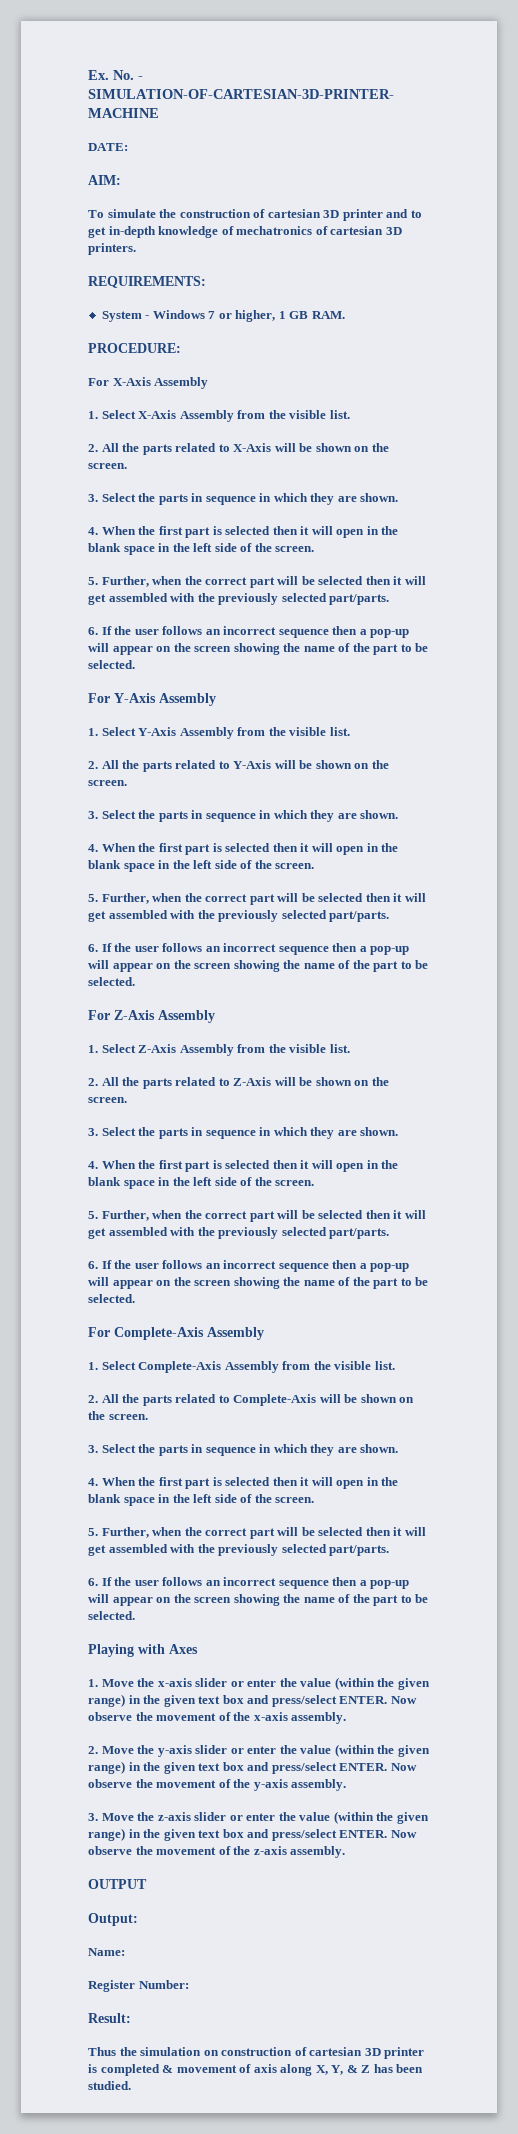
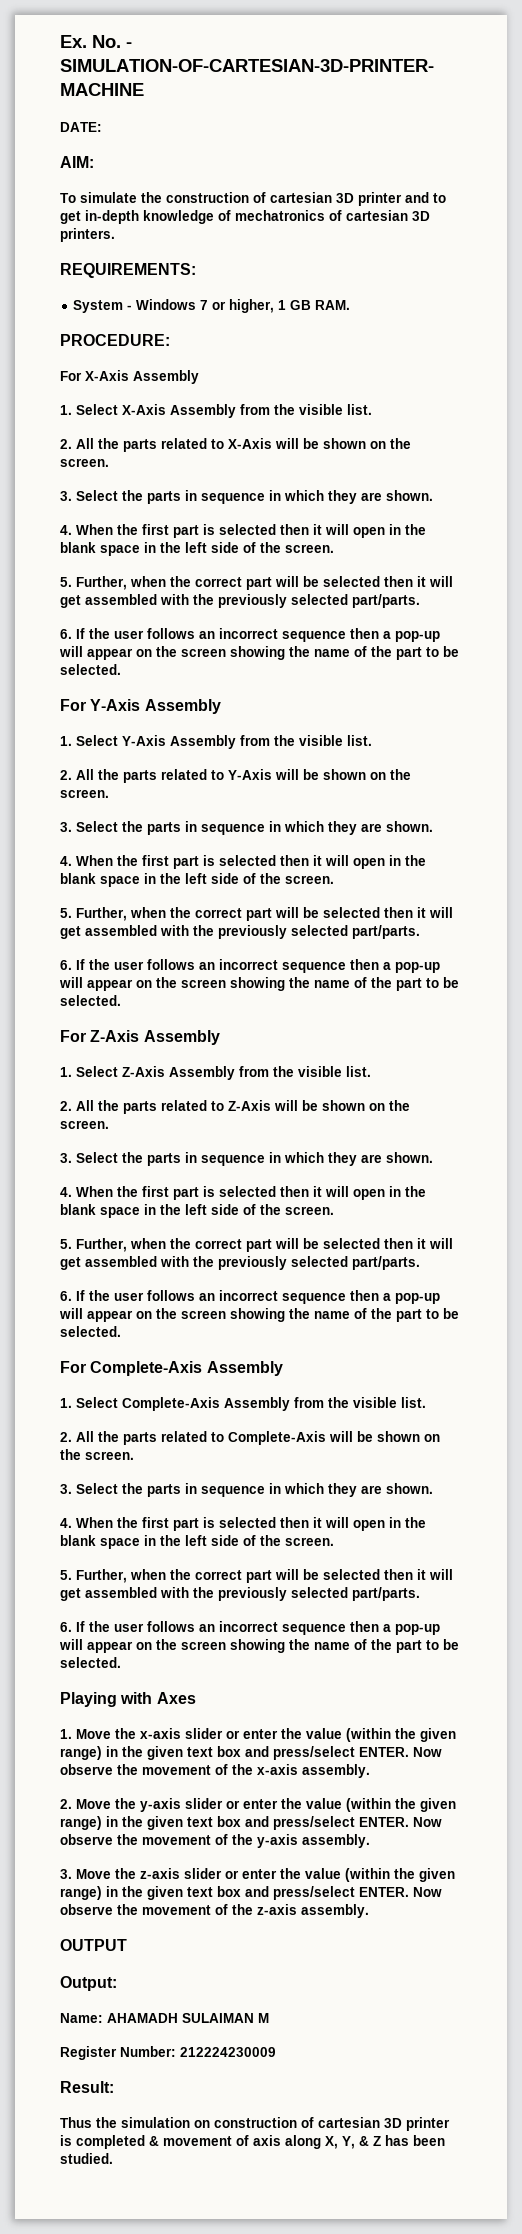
- Name:
+ Name: AHAMADH SULAIMAN M
- Register Number:
+ Register Number: 212224230009

